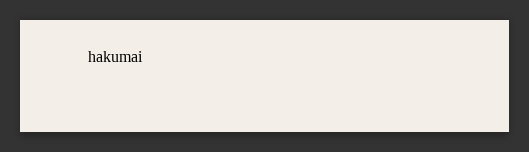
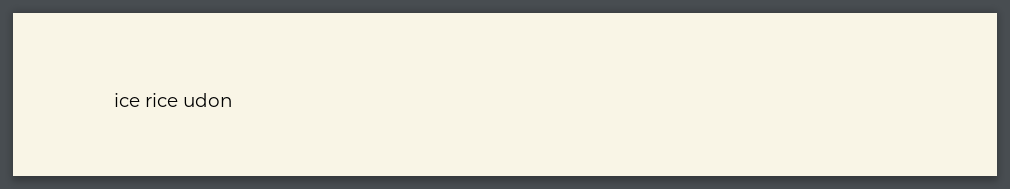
- hakumai
+ ice rice udon

